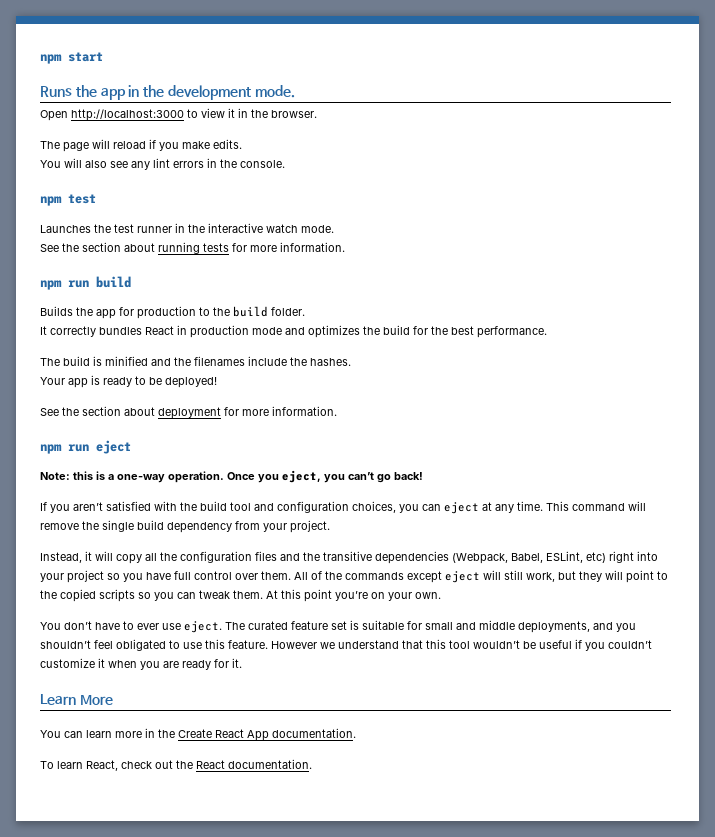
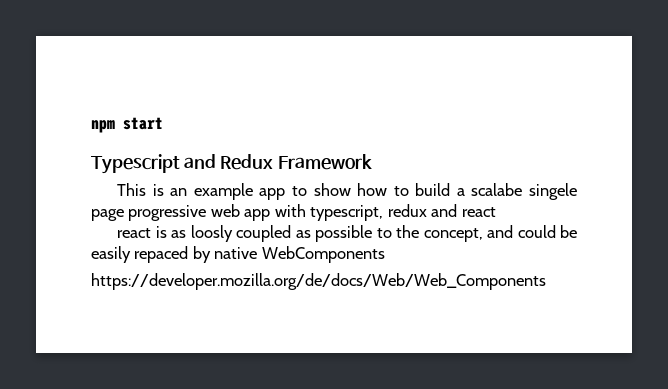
- Runs the app in the development mode.
- Open http://localhost:3000 to view it in the browser.
- The page will reload if you make edits.
- You will also see any lint errors in the console.
- npm test
- Launches the test runner in the interactive watch mode.
- See the section about running tests for more information.
- npm run build
- Builds the app for production to the build folder.
- It correctly bundles React in production mode and optimizes the build for the best performance.
- The build is minified and the filenames include the hashes.
- Your app is ready to be deployed!
- See the section about deployment for more information.
- npm run eject
- Note: this is a one-way operation. Once you eject, you can’t go back!
- If you aren’t satisfied with the build tool and configuration choices, you can eject at any time. This command will remove the single build dependency from your project.
- Instead, it will copy all the configuration files and the transitive dependencies (Webpack, Babel, ESLint, etc) right into your project so you have full control over them. All of the commands except eject will still work, but they will point to the copied scripts so you can tweak them. At this point you’re on your own.
- You don’t have to ever use eject. The curated feature set is suitable for small and middle deployments, and you shouldn’t feel obligated to use this feature. However we understand that this tool wouldn’t be useful if you couldn’t customize it when you are ready for it.
- Learn More
- You can learn more in the Create React App documentation.
- To learn React, check out the React documentation.
+ Typescript and Redux Framework
+ This is an example app to show how to build a scalabe singele page progressive web app with typescript, redux and react
+ react is as loosly coupled as possible to the concept, and could be easily repaced by native WebComponents
+ https://developer.mozilla.org/de/docs/Web/Web_Components

